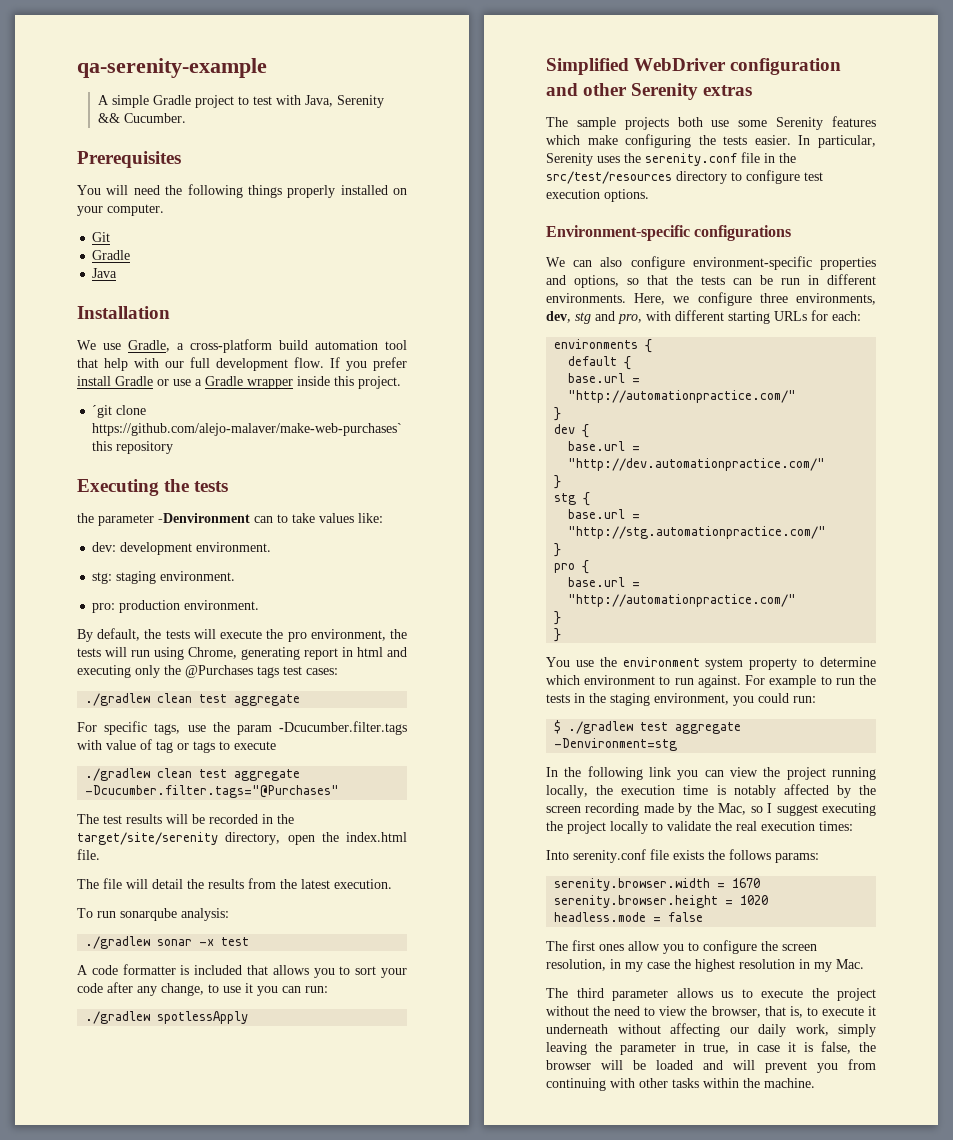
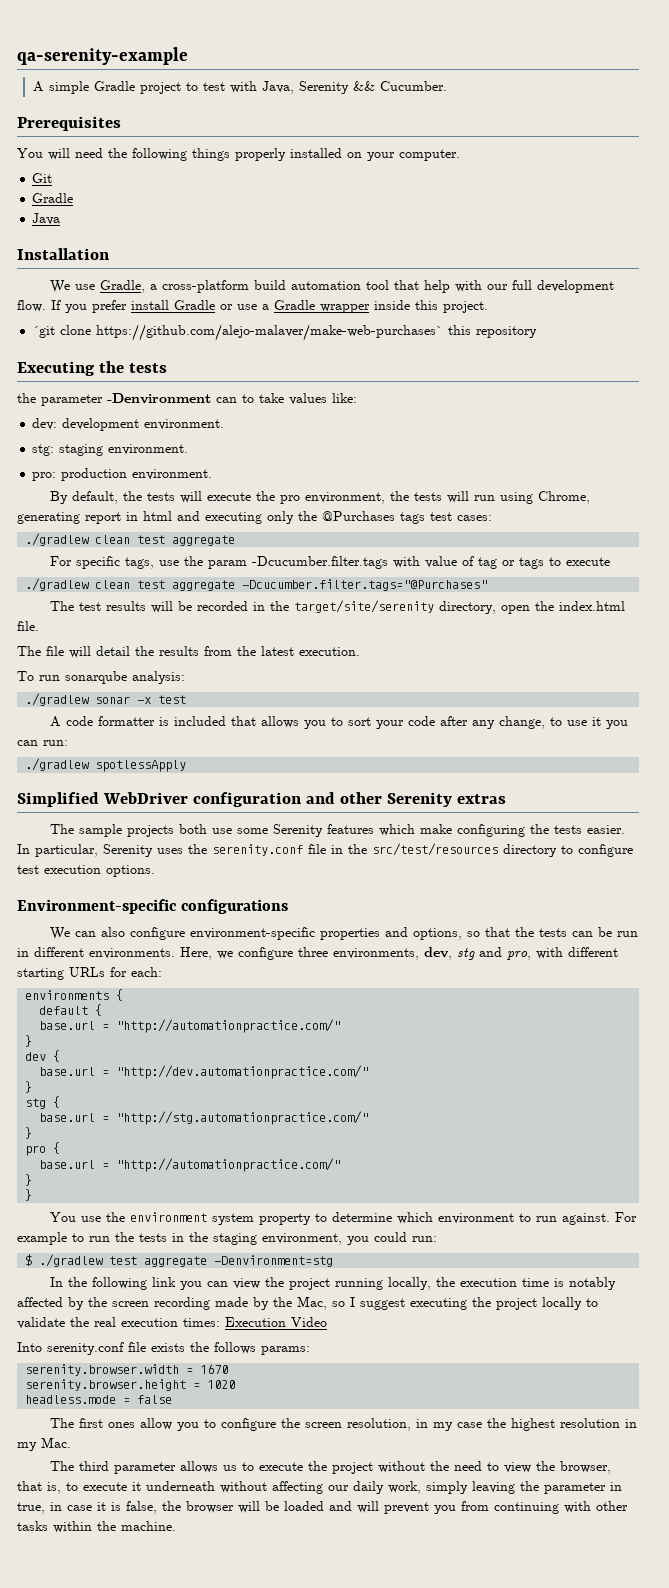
- In the following link you can view the project running locally, the execution time is notably affected by the screen recording made by the Mac, so I suggest executing the project locally to validate the real execution times:
+ In the following link you can view the project running locally, the execution time is notably affected by the screen recording made by the Mac, so I suggest executing the project locally to validate the real execution times: Execution Video

